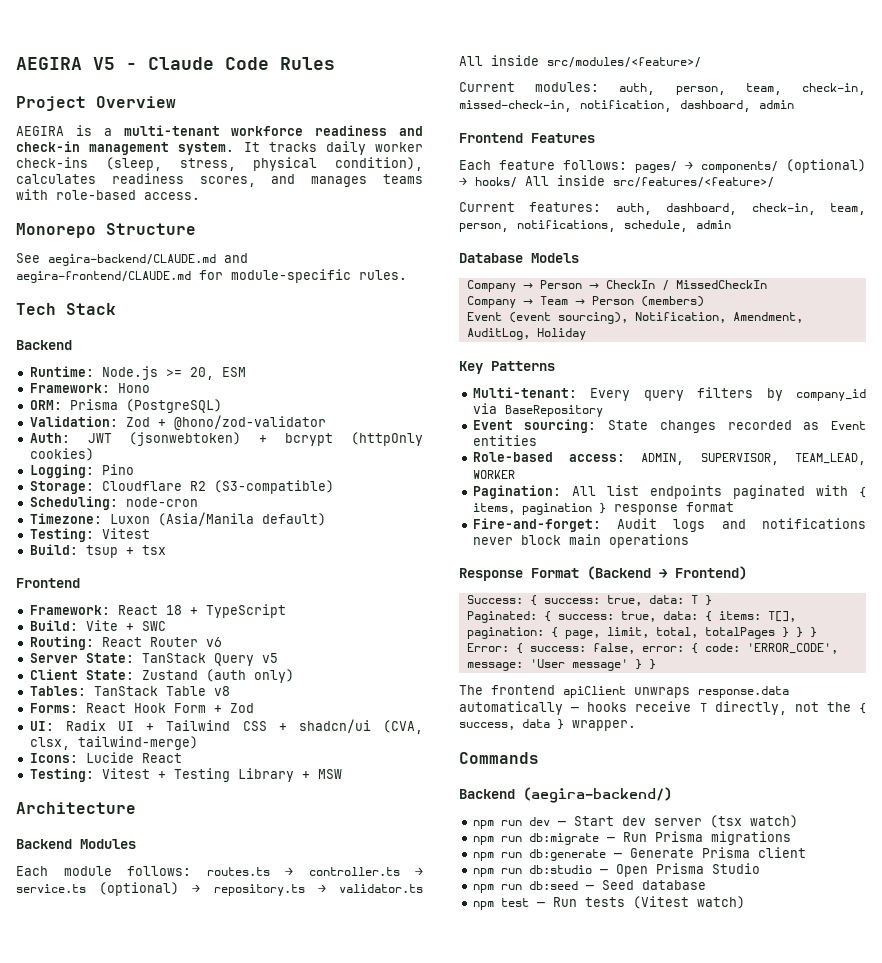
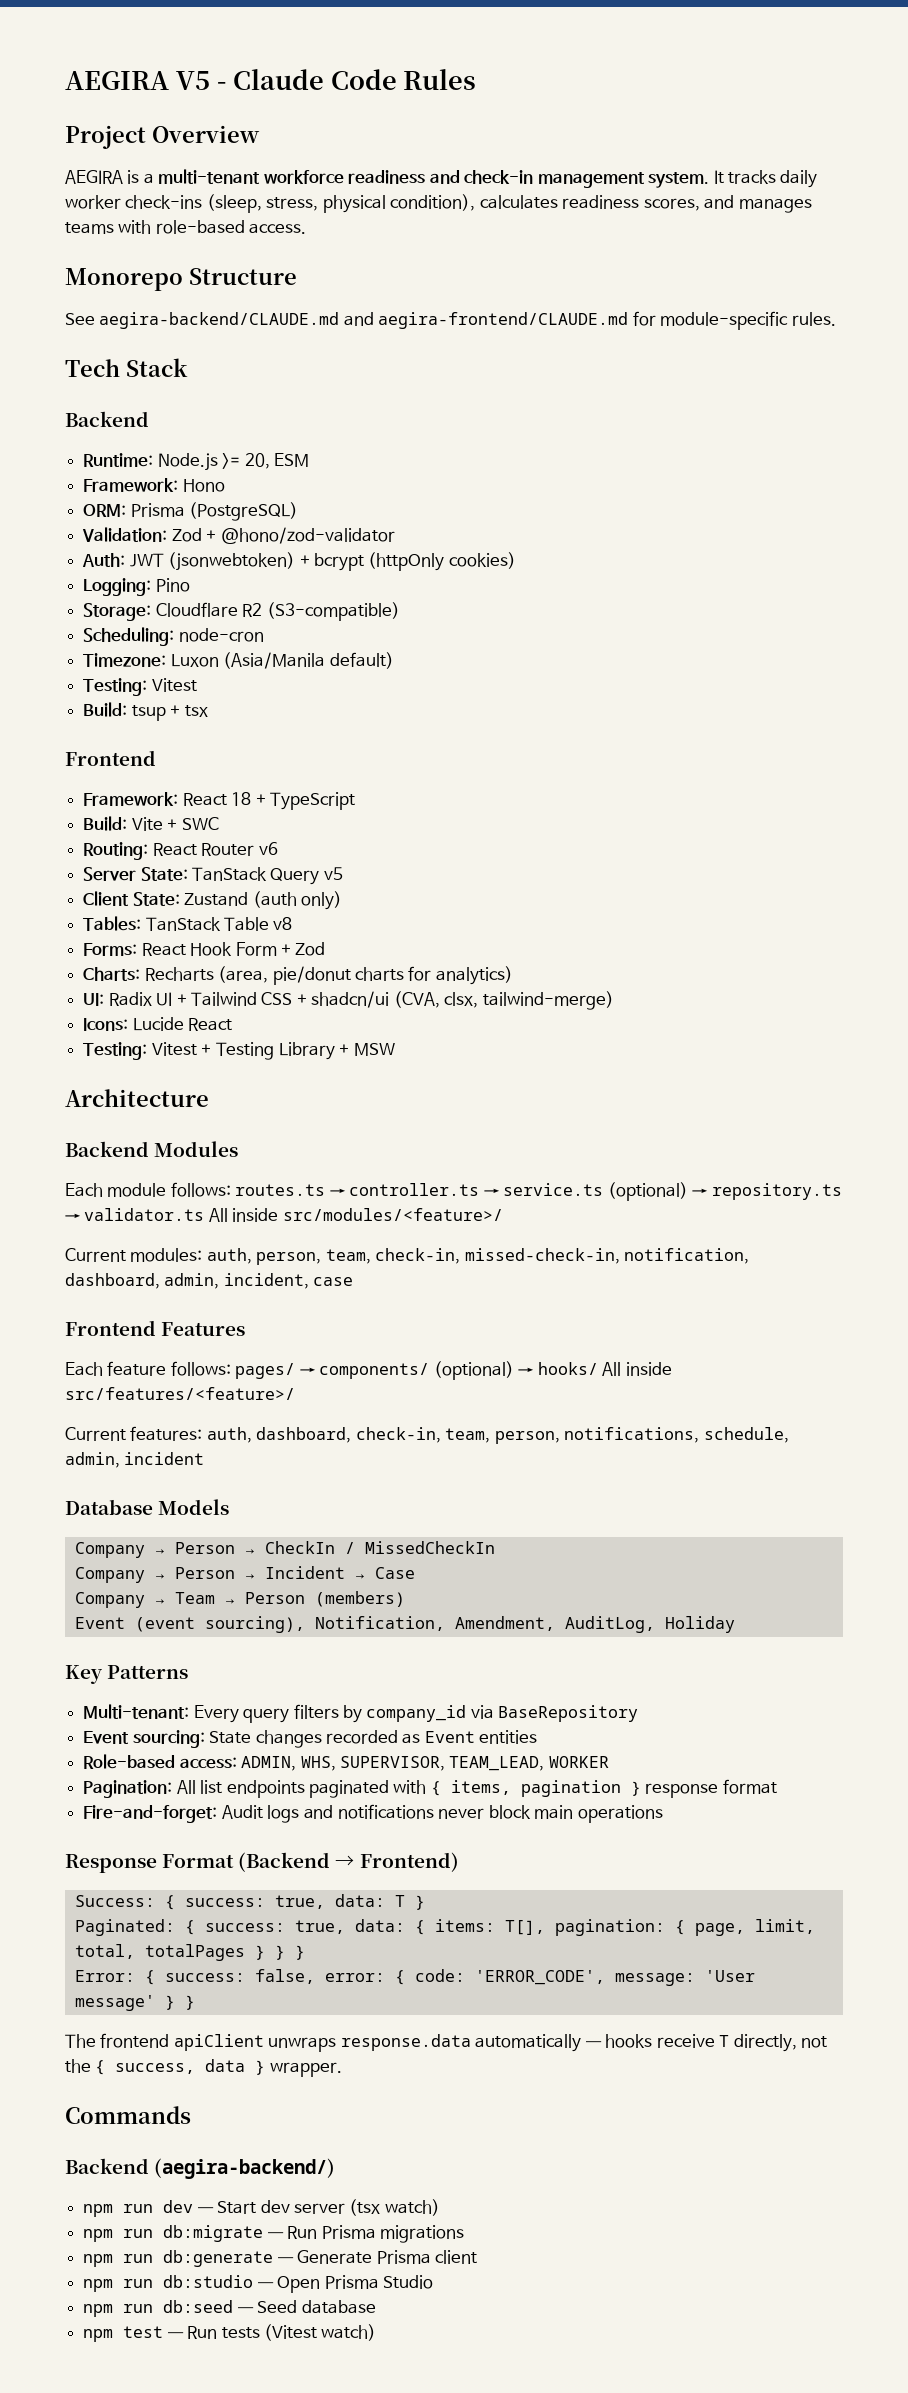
+ Charts: Recharts (area, pie/donut charts for analytics)
- Current modules: auth, person, team, check-in, missed-check-in, notification, dashboard, admin
+ Current modules: auth, person, team, check-in, missed-check-in, notification, dashboard, admin, incident, case
- Current features: auth, dashboard, check-in, team, person, notifications, schedule, admin
+ Current features: auth, dashboard, check-in, team, person, notifications, schedule, admin, incident
+ Company → Person → Incident → Case
- Role-based access: ADMIN, SUPERVISOR, TEAM_LEAD, WORKER
+ Role-based access: ADMIN, WHS, SUPERVISOR, TEAM_LEAD, WORKER

